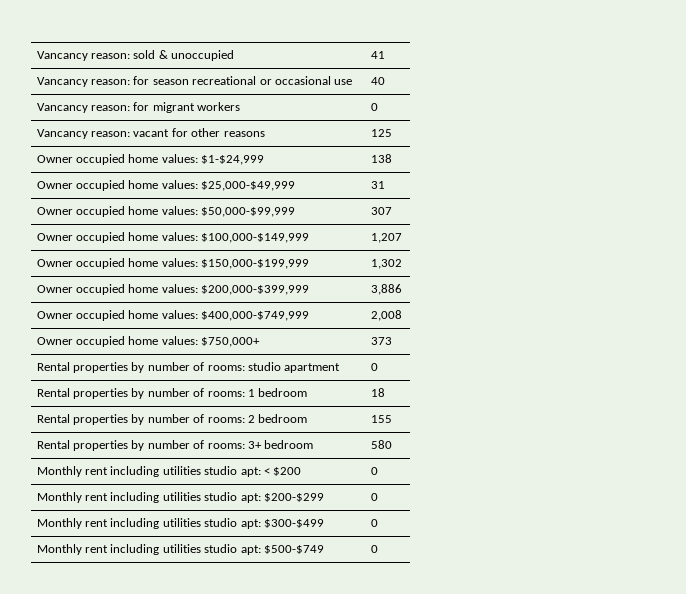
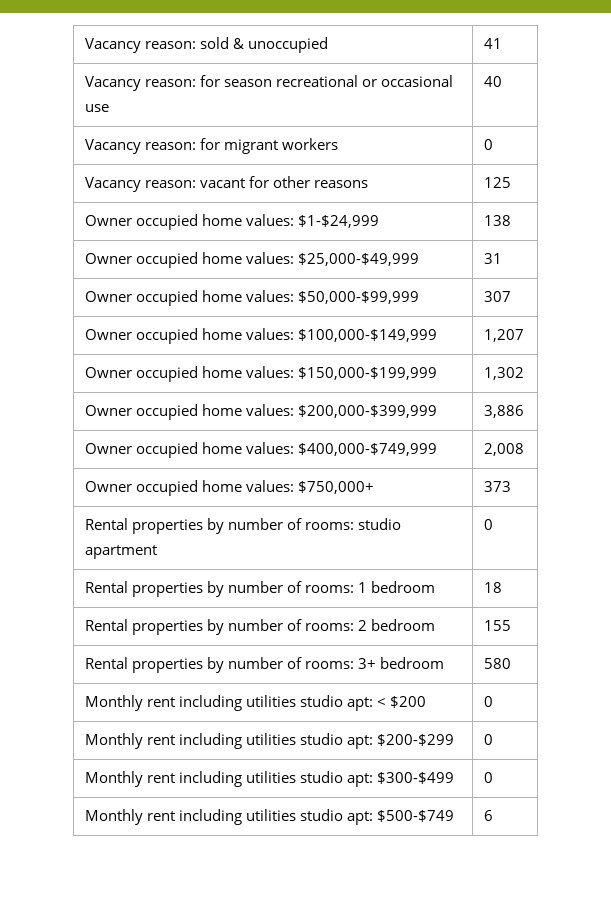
- Vancancy reason: sold & unoccupied | 41
+ Vacancy reason: sold & unoccupied | 41
- Vancancy reason: for season recreational or occasional use | 40
+ Vacancy reason: for season recreational or occasional use | 40
- Vancancy reason: for migrant workers | 0
+ Vacancy reason: for migrant workers | 0
- Vancancy reason: vacant for other reasons | 125
+ Vacancy reason: vacant for other reasons | 125
- Monthly rent including utilities studio apt: $500-$749 | 0
+ Monthly rent including utilities studio apt: $500-$749 | 6

